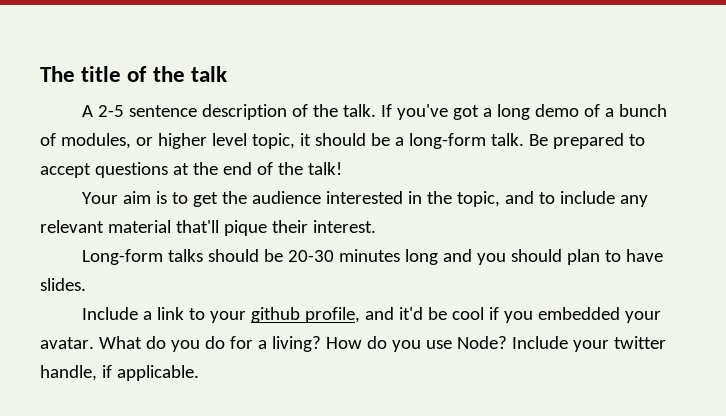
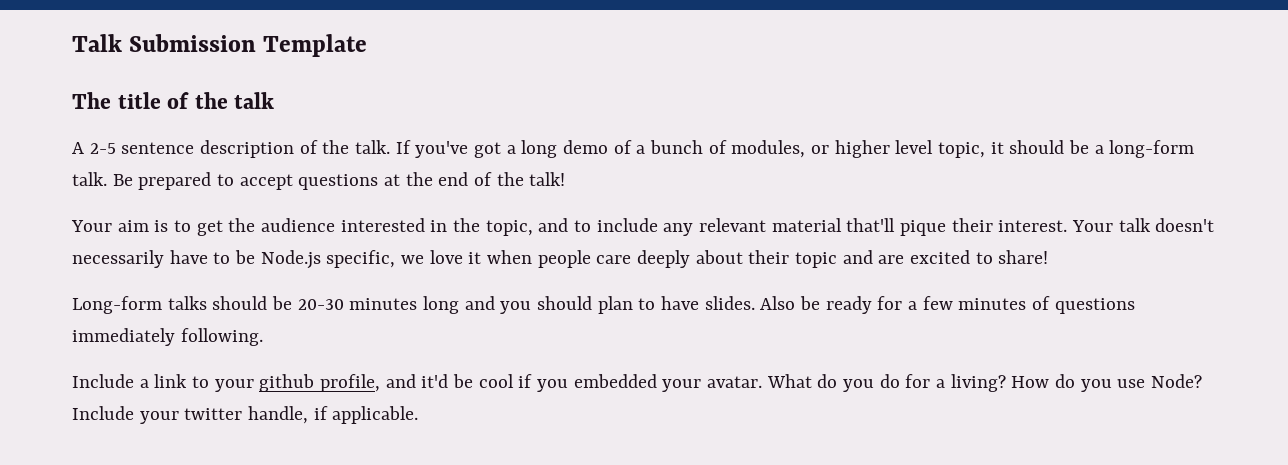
+ Talk Submission Template
+ Your talk doesn't necessarily have to be Node.js specific, we love it when people care deeply about their topic and are excited to share!
+ Also be ready for a few minutes of questions immediately following.

